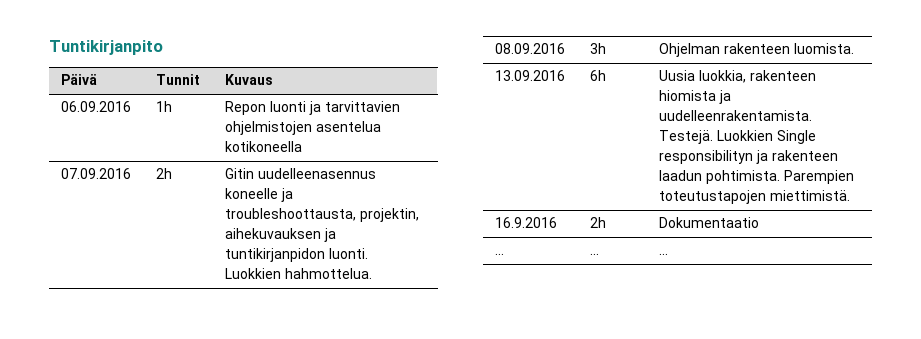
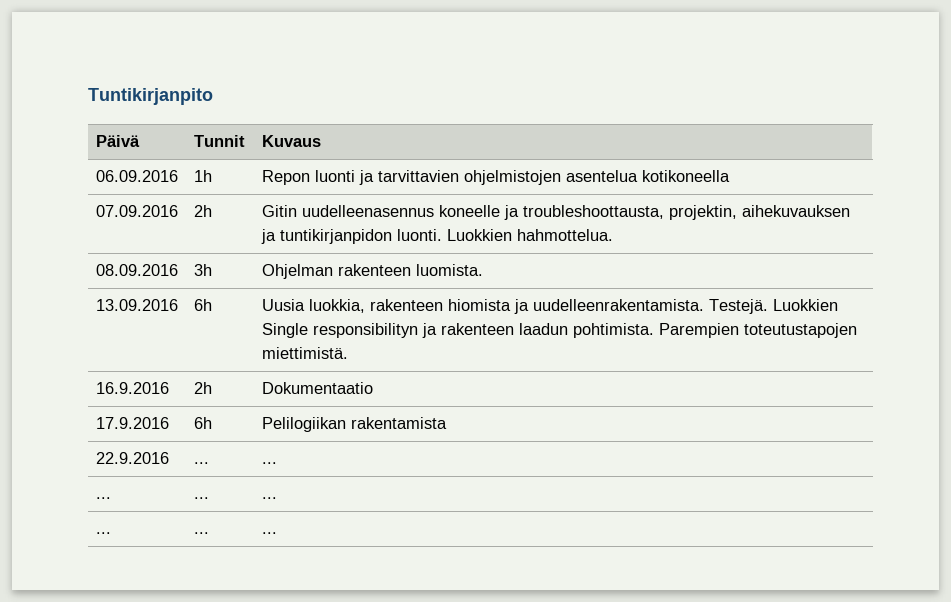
+ 17.9.2016 | 6h | Pelilogiikan rakentamista
+ 22.9.2016 | ... | ...
+ ... | ... | ...

